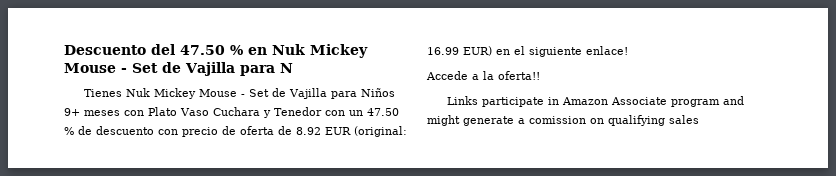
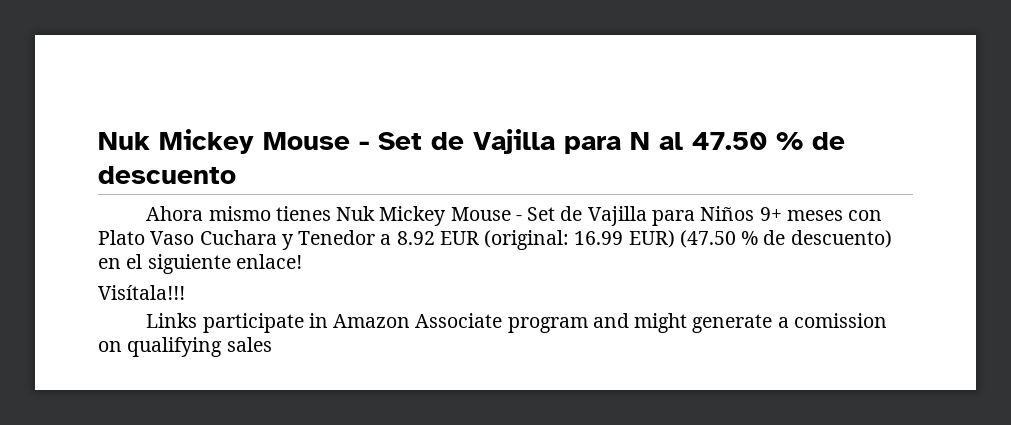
- Descuento del 47.50 % en Nuk Mickey Mouse - Set de Vajilla para N
- Tienes Nuk Mickey Mouse - Set de Vajilla para Niños 9+ meses con Plato Vaso Cuchara y Tenedor con un 47.50 % de descuento con precio de oferta de 8.92 EUR (original: 16.99 EUR) en el siguiente enlace!
+ Nuk Mickey Mouse - Set de Vajilla para N al 47.50 % de descuento
+ Ahora mismo tienes Nuk Mickey Mouse - Set de Vajilla para Niños 9+ meses con Plato Vaso Cuchara y Tenedor a 8.92 EUR (original: 16.99 EUR) (47.50 % de descuento) en el siguiente enlace!
- Accede a la oferta!!
+ Visítala!!!

